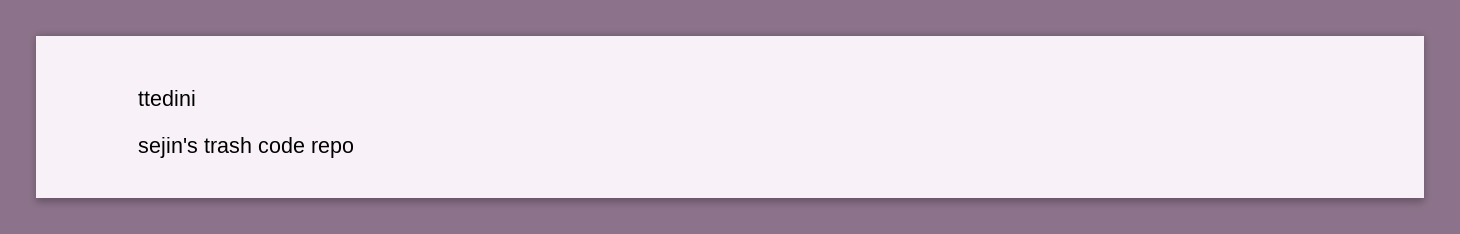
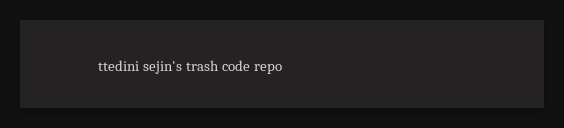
- ttedini
- sejin's trash code repo
+ ttedini sejin's trash code repo

